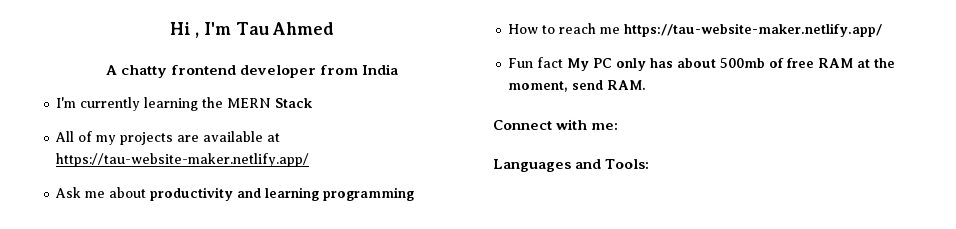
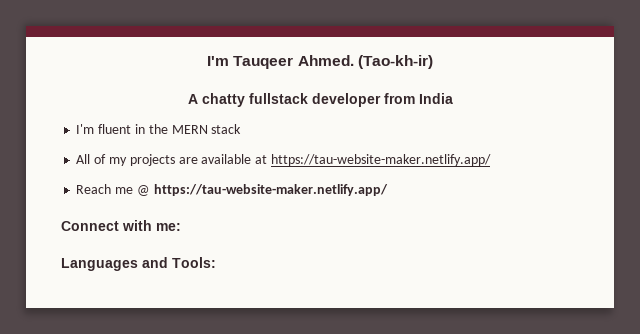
- Hi , I'm Tau Ahmed
+ I'm Tauqeer Ahmed. (Tao-kh-ir)
- A chatty frontend developer from India
+ A chatty fullstack developer from India
- I'm currently learning the MERN Stack
+ I'm fluent in the MERN stack
- Ask me about productivity and learning programming
- How to reach me https://tau-website-maker.netlify.app/
- Fun fact My PC only has about 500mb of free RAM at the moment, send RAM.
+ Reach me @ https://tau-website-maker.netlify.app/

